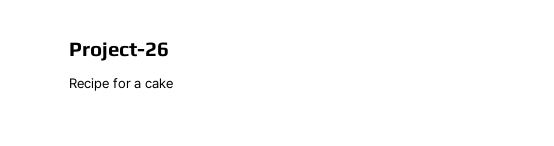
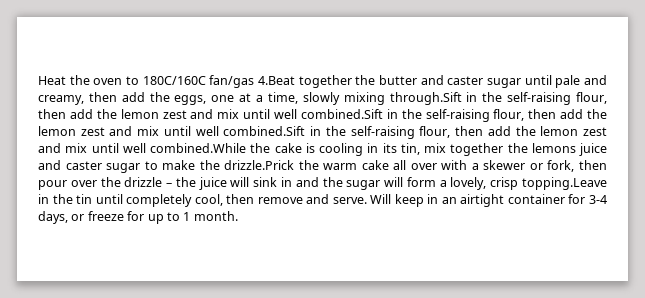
- Project-26
- Recipe for a cake
+ Heat the oven to 180C/160C fan/gas 4.Beat together the butter and caster sugar until pale and creamy, then add the eggs, one at a time, slowly mixing through.Sift in the self-raising flour, then add the lemon zest and mix until well combined.Sift in the self-raising flour, then add the lemon zest and mix until well combined.Sift in the self-raising flour, then add the lemon zest and mix until well combined.While the cake is cooling in its tin, mix together the lemons juice and caster sugar to make the drizzle.Prick the warm cake all over with a skewer or fork, then pour over the drizzle – the juice will sink in and the sugar will form a lovely, crisp topping.Leave in the tin until completely cool, then remove and serve. Will keep in an airtight container for 3-4 days, or freeze for up to 1 month.

